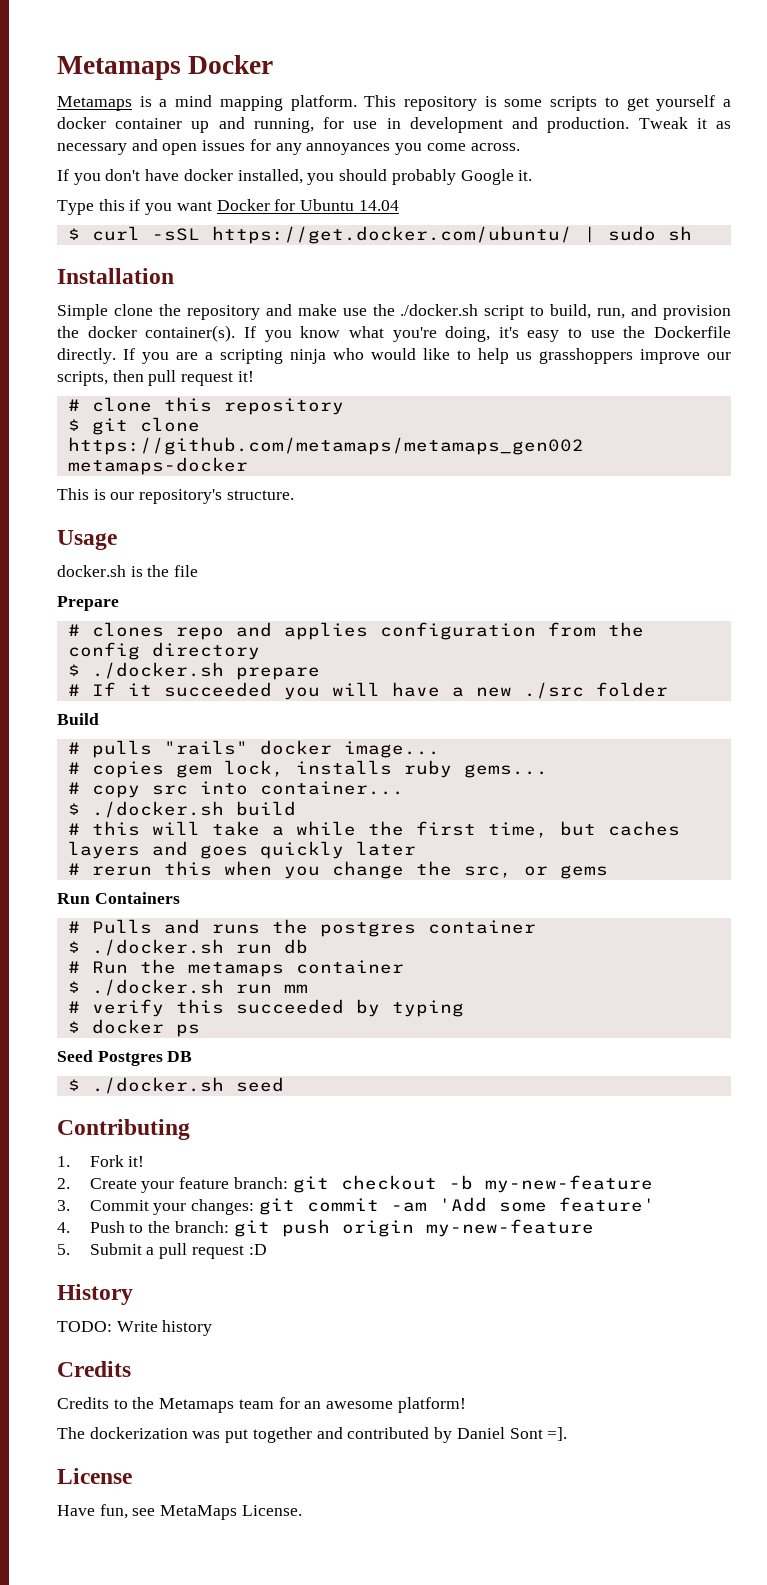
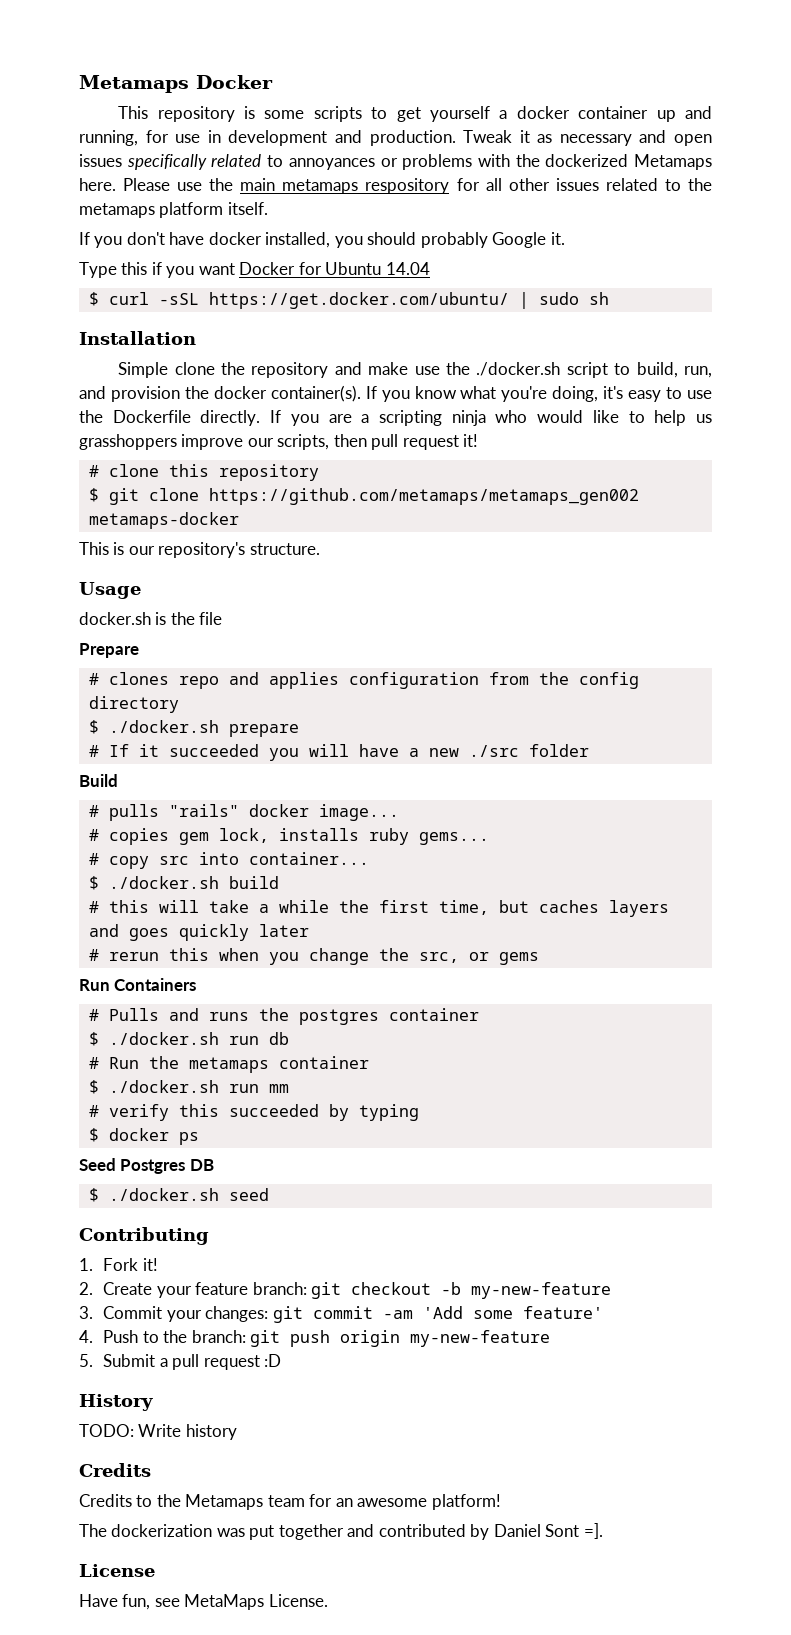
- Metamaps is a mind mapping platform.
- Tweak it as necessary and open issues for any annoyances you come across.
+ Tweak it as necessary and open issues specifically related to annoyances or problems with the dockerized Metamaps here. Please use the main metamaps respository for all other issues related to the metamaps platform itself.

